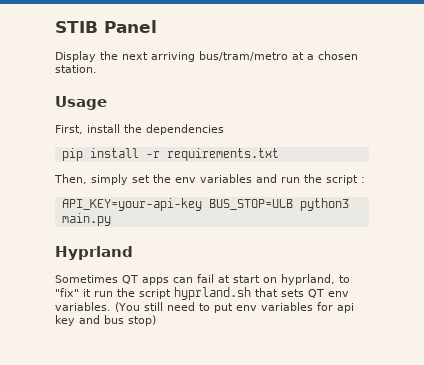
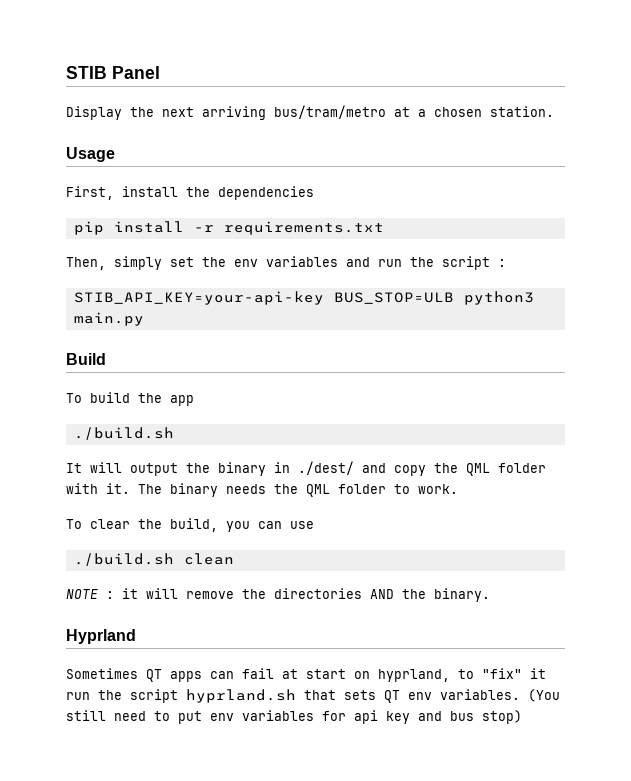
- API_KEY=your-api-key BUS_STOP=ULB python3 main.py
+ STIB_API_KEY=your-api-key BUS_STOP=ULB python3 main.py
+ Build
+ To build the app
+ ./build.sh
+ It will output the binary in ./dest/ and copy the QML folder with it. The binary needs the QML folder to work.
+ To clear the build, you can use
+ ./build.sh clean
+ NOTE : it will remove the directories AND the binary.

